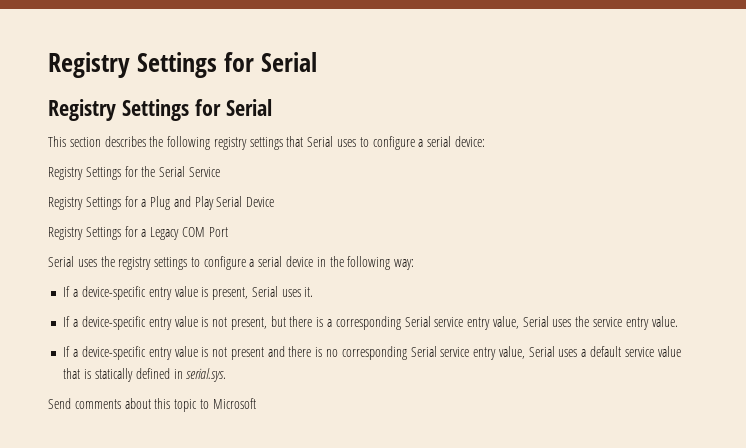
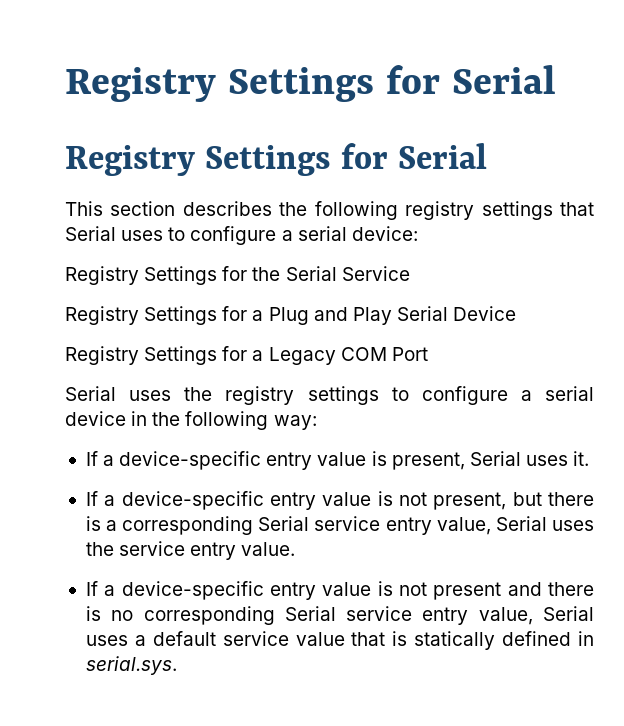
- Send comments about this topic to Microsoft

